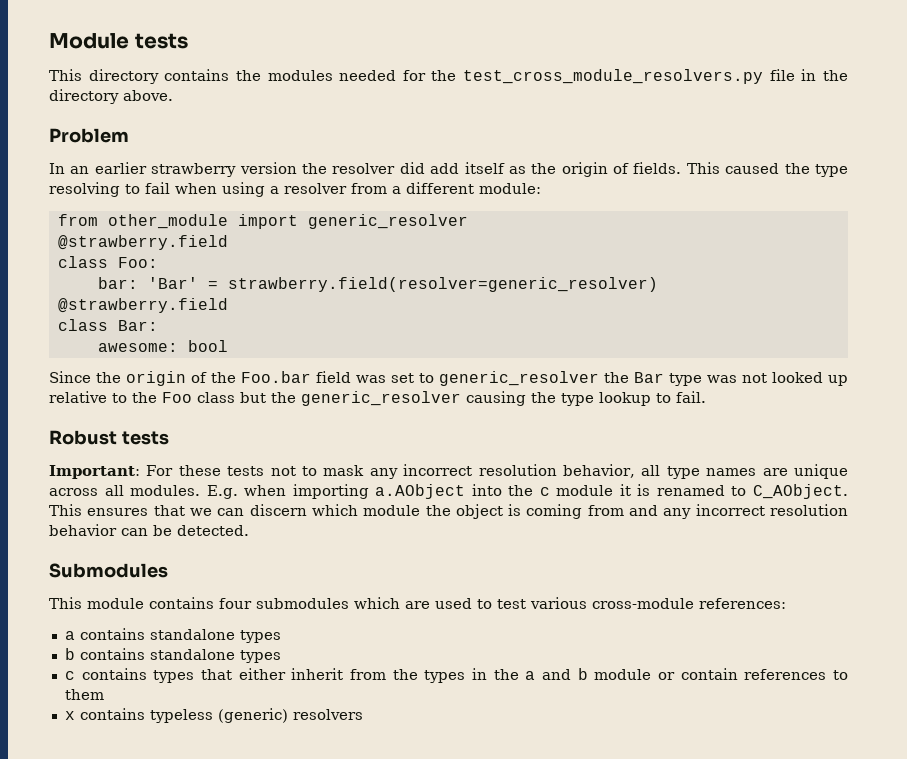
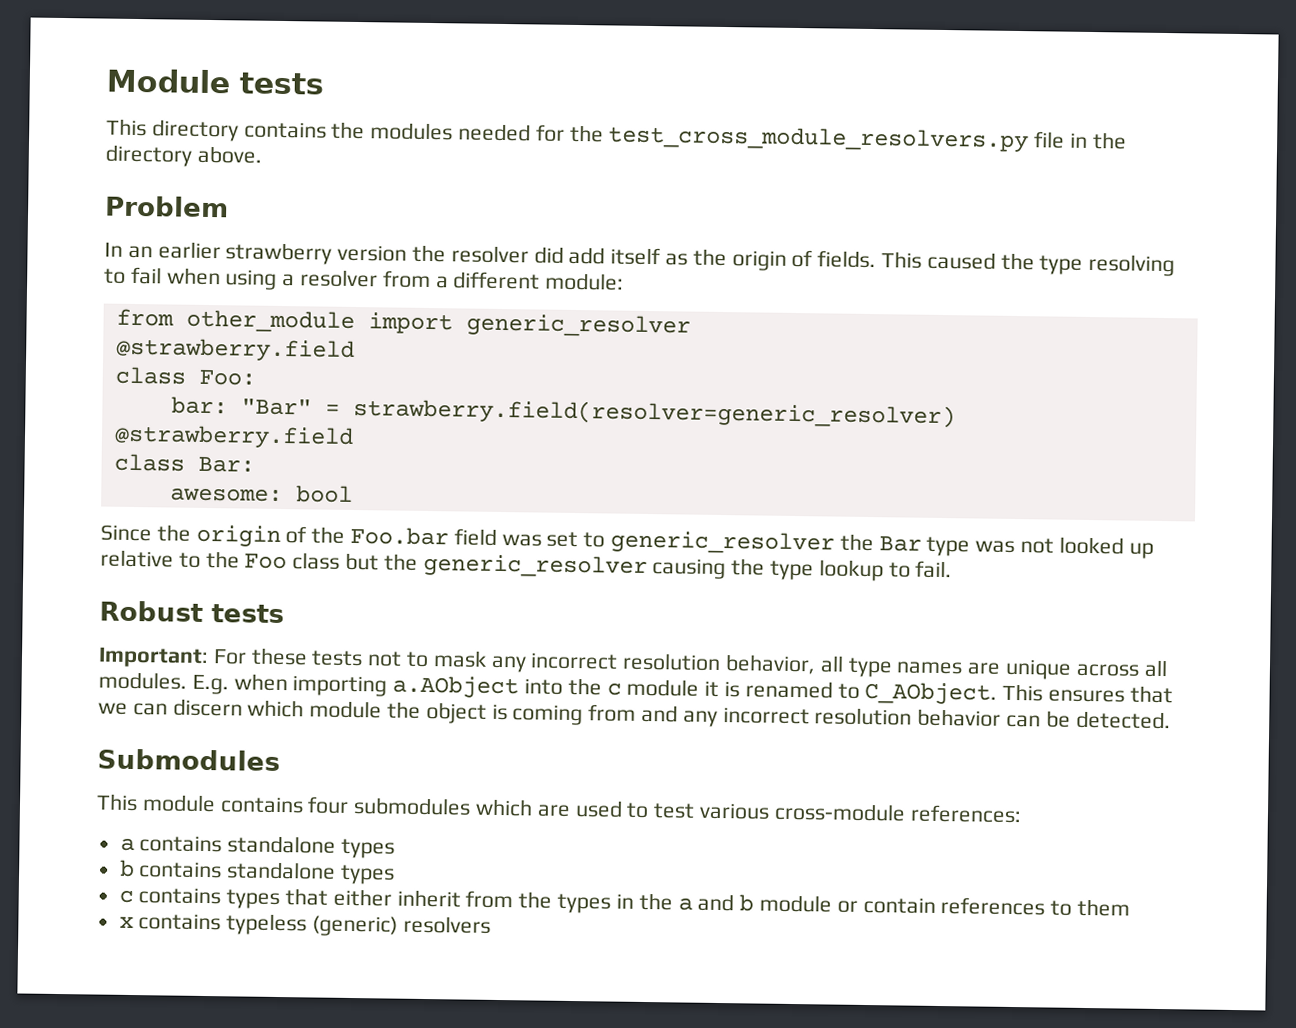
- bar: 'Bar' = strawberry.field(resolver=generic_resolver)
+ bar: "Bar" = strawberry.field(resolver=generic_resolver)

